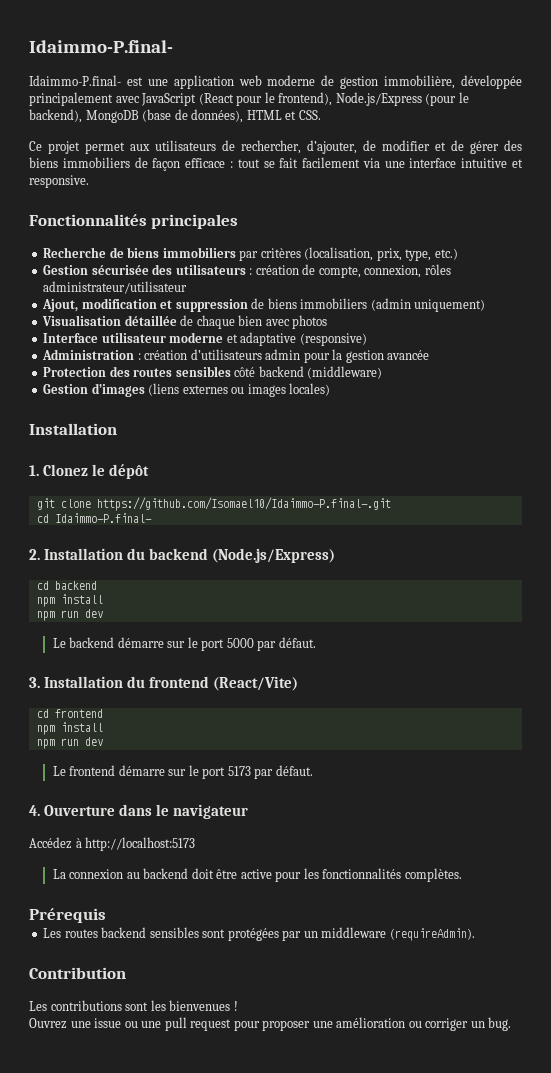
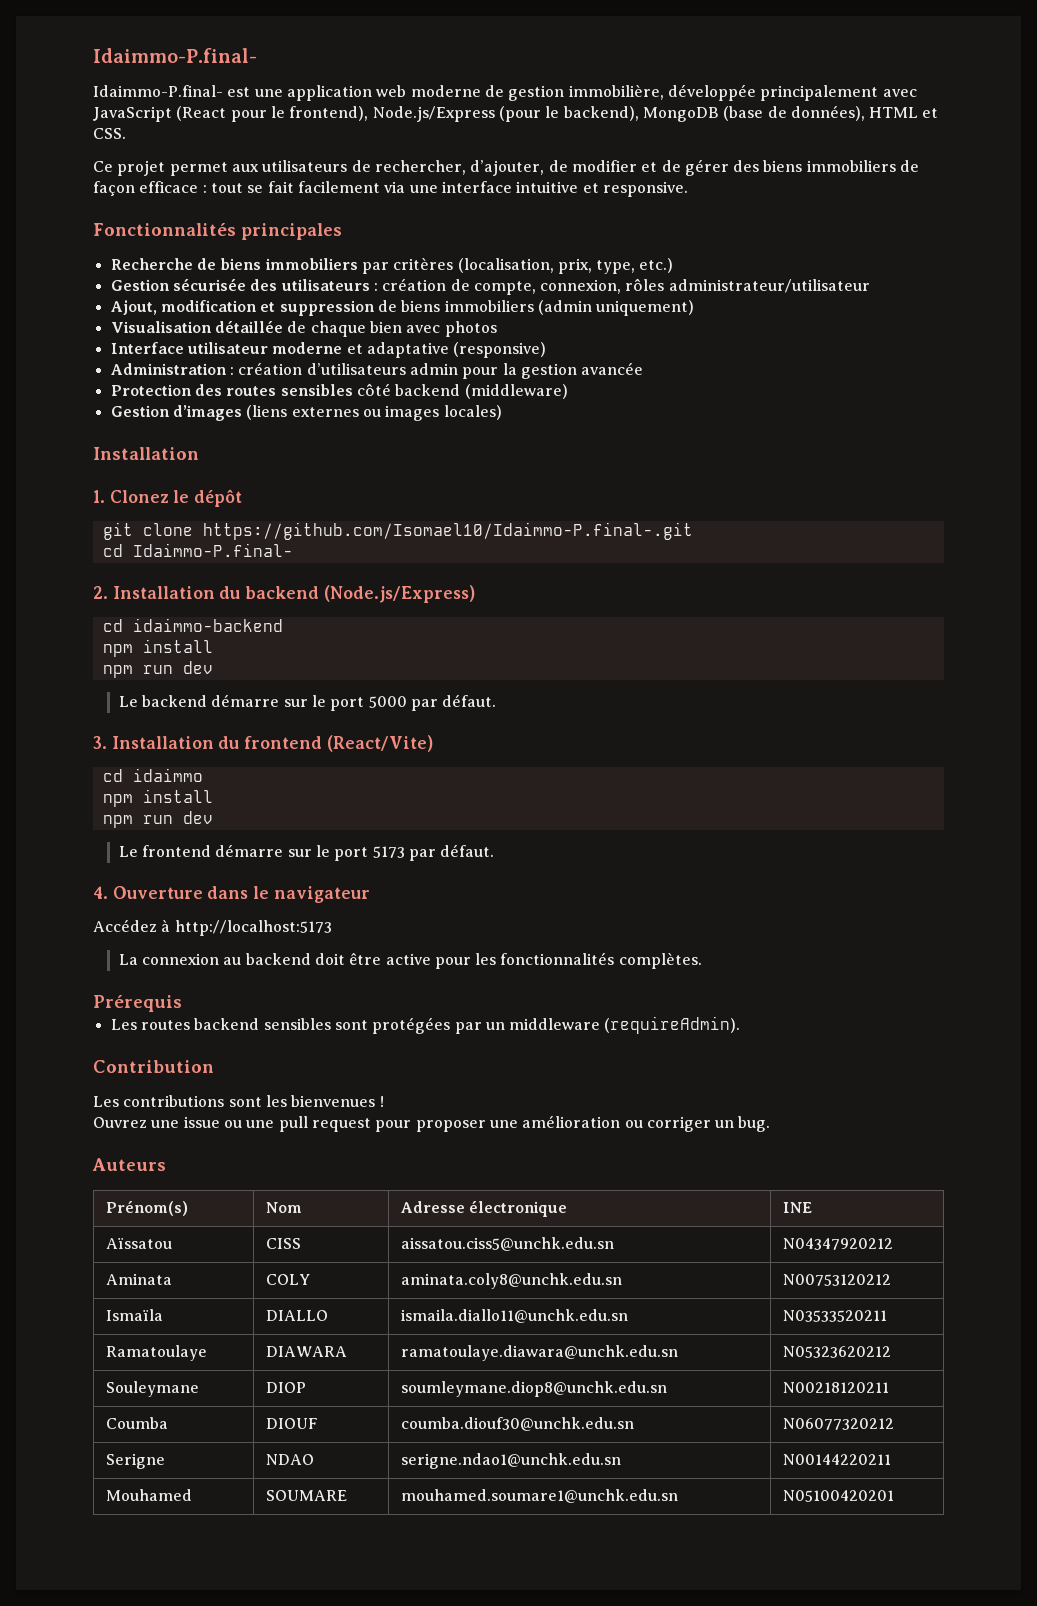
- cd backend
+ cd idaimmo-backend
- cd frontend
+ cd idaimmo
+ Auteurs
+ Prénom(s) | Nom | Adresse électronique | INE
+ Aïssatou | CISS | aissatou.ciss5@unchk.edu.sn | N04347920212
+ Aminata | COLY | aminata.coly8@unchk.edu.sn | N00753120212
+ Ismaïla | DIALLO | ismaila.diallo11@unchk.edu.sn | N03533520211
+ Ramatoulaye | DIAWARA | ramatoulaye.diawara@unchk.edu.sn | N05323620212
+ Souleymane | DIOP | soumleymane.diop8@unchk.edu.sn | N00218120211
+ Coumba | DIOUF | coumba.diouf30@unchk.edu.sn | N06077320212
+ Serigne | NDAO | serigne.ndao1@unchk.edu.sn | N00144220211
+ Mouhamed | SOUMARE | mouhamed.soumare1@unchk.edu.sn | N05100420201

